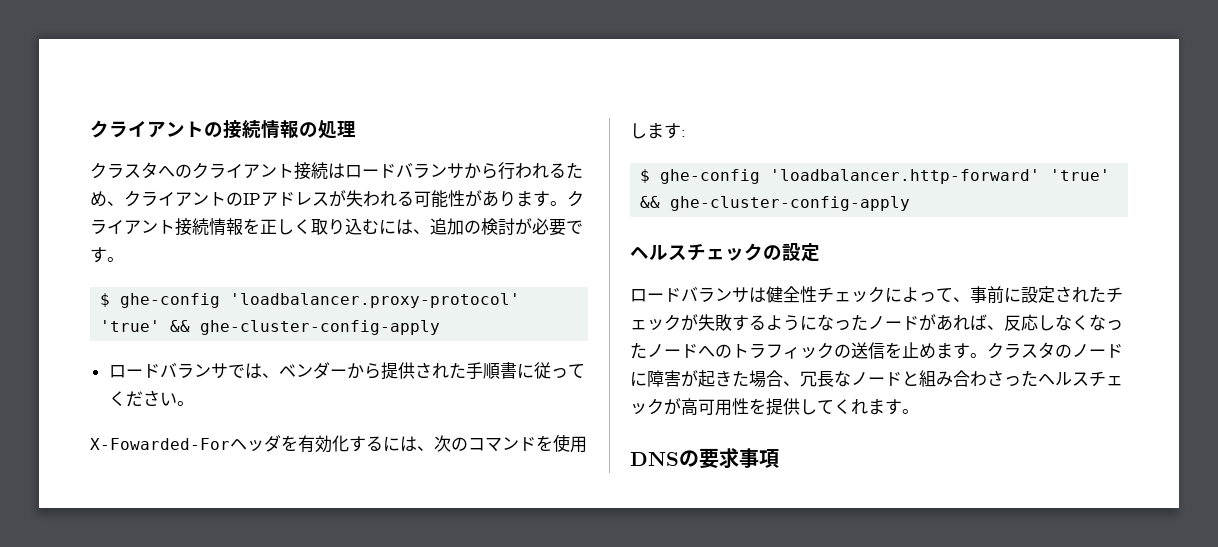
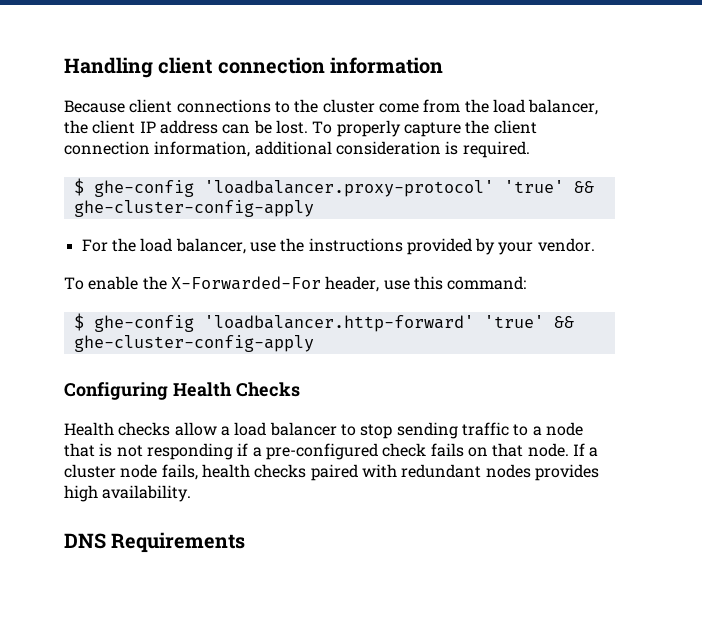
- クライアントの接続情報の処理
- クラスタへのクライアント接続はロードバランサから行われるため、クライアントのIPアドレスが失われる可能性があります。クライアント接続情報を正しく取り込むには、追加の検討が必要です。
+ Handling client connection information
+ Because client connections to the cluster come from the load balancer, the client IP address can be lost. To properly capture the client connection information, additional consideration is required.
- ロードバランサでは、ベンダーから提供された手順書に従ってください。
- X-Fowarded-Forヘッダを有効化するには、次のコマンドを使用します:
+ For the load balancer, use the instructions provided by your vendor.
+ To enable the X-Forwarded-For header, use this command:
- ヘルスチェックの設定
- ロードバランサは健全性チェックによって、事前に設定されたチェックが失敗するようになったノードがあれば、反応しなくなったノードへのトラフィックの送信を止めます。クラスタのノードに障害が起きた場合、冗長なノードと組み合わさったヘルスチェックが高可用性を提供してくれます。
+ Configuring Health Checks
+ Health checks allow a load balancer to stop sending traffic to a node that is not responding if a pre-configured check fails on that node. If a cluster node fails, health checks paired with redundant nodes provides high availability.
- DNSの要求事項
+ DNS Requirements

